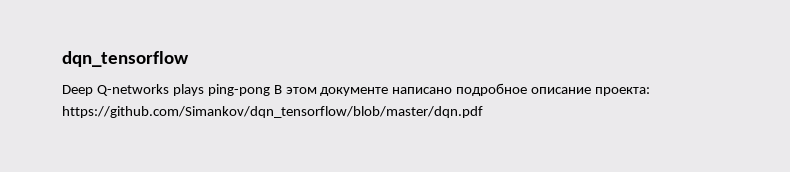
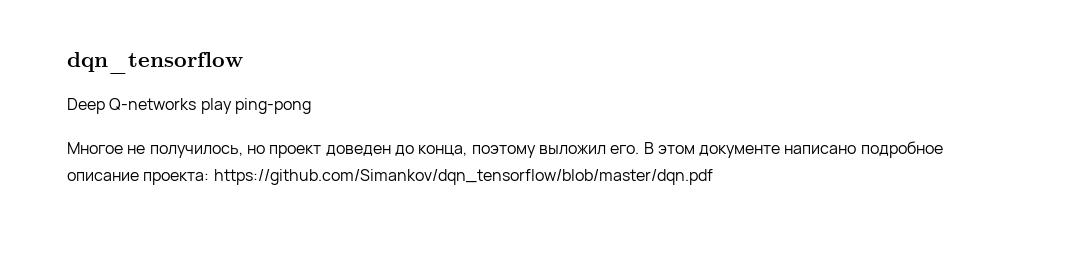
- Deep Q-networks plays ping-pong В этом документе написано подробное описание проекта: https://github.com/Simankov/dqn_tensorflow/blob/master/dqn.pdf
+ Deep Q-networks play ping-pong
+ Многое не получилось, но проект доведен до конца, поэтому выложил его. В этом документе написано подробное описание проекта: https://github.com/Simankov/dqn_tensorflow/blob/master/dqn.pdf

